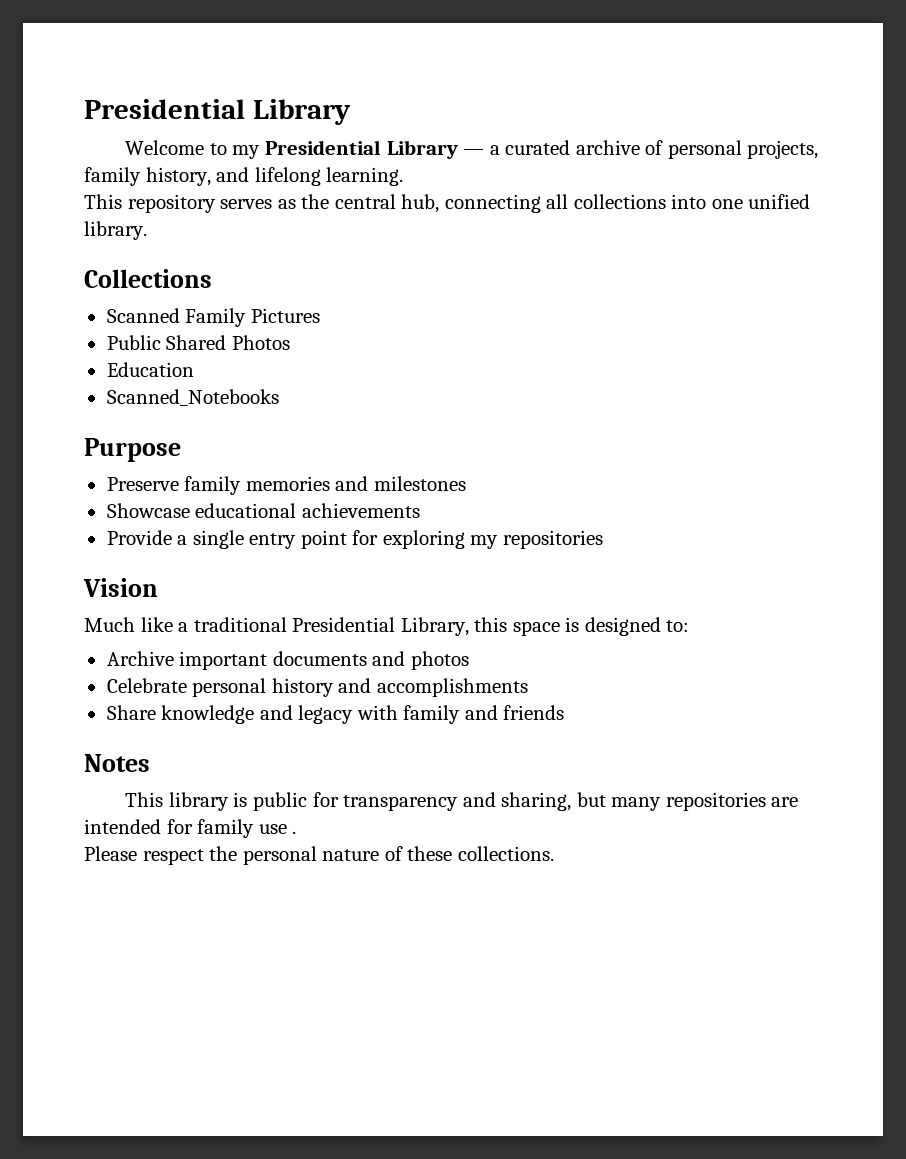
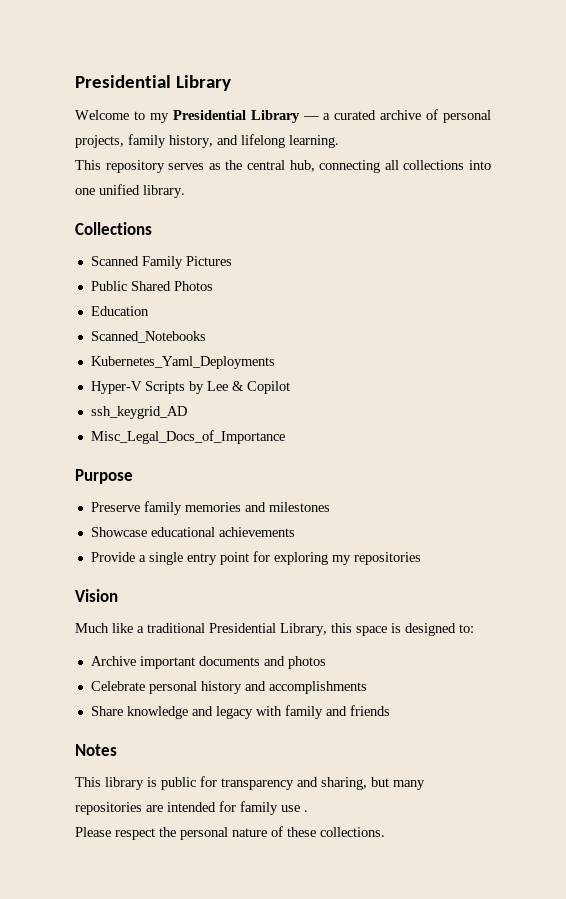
+ Kubernetes_Yaml_Deployments
+ Hyper‑V Scripts by Lee & Copilot
+ ssh_keygrid_AD
+ Misc_Legal_Docs_of_Importance

